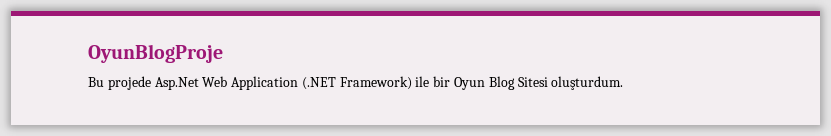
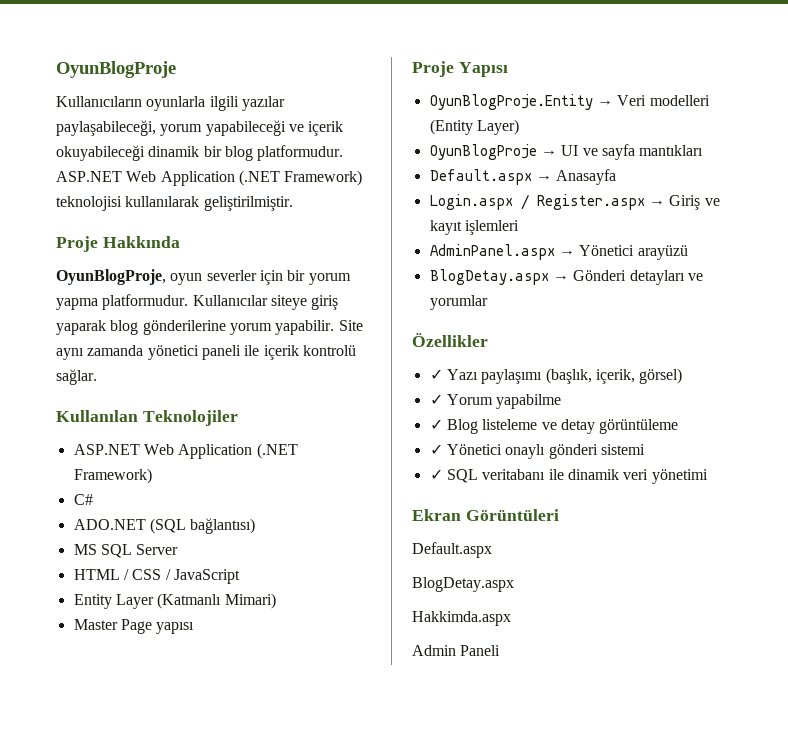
- Bu projede Asp.Net Web Application (.NET Framework) ile bir Oyun Blog Sitesi oluşturdum.
+ Kullanıcıların oyunlarla ilgili yazılar paylaşabileceği, yorum yapabileceği ve içerik okuyabileceği dinamik bir blog platformudur. ASP.NET Web Application (.NET Framework) teknolojisi kullanılarak geliştirilmiştir.
+ Proje Hakkında
+ OyunBlogProje, oyun severler için bir yorum yapma platformudur. Kullanıcılar siteye giriş yaparak blog gönderilerine yorum yapabilir. Site aynı zamanda yönetici paneli ile içerik kontrolü sağlar.
+ Kullanılan Teknolojiler
+ ASP.NET Web Application (.NET Framework)
+ C#
+ ADO.NET (SQL bağlantısı)
+ MS SQL Server
+ HTML / CSS / JavaScript
+ Entity Layer (Katmanlı Mimari)
+ Master Page yapısı
+ Proje Yapısı
+ OyunBlogProje.Entity → Veri modelleri (Entity Layer)
+ OyunBlogProje → UI ve sayfa mantıkları
+ Default.aspx → Anasayfa
+ Login.aspx / Register.aspx → Giriş ve kayıt işlemleri
+ AdminPanel.aspx → Yönetici arayüzü
+ BlogDetay.aspx → Gönderi detayları ve yorumlar
+ Özellikler
+ ✓ Yazı paylaşımı (başlık, içerik, görsel)
+ ✓ Yorum yapabilme
+ ✓ Blog listeleme ve detay görüntüleme
+ ✓ Yönetici onaylı gönderi sistemi
+ ✓ SQL veritabanı ile dinamik veri yönetimi
+ Ekran Görüntüleri
+ Default.aspx
+ BlogDetay.aspx
+ Hakkimda.aspx
+ Admin Paneli

